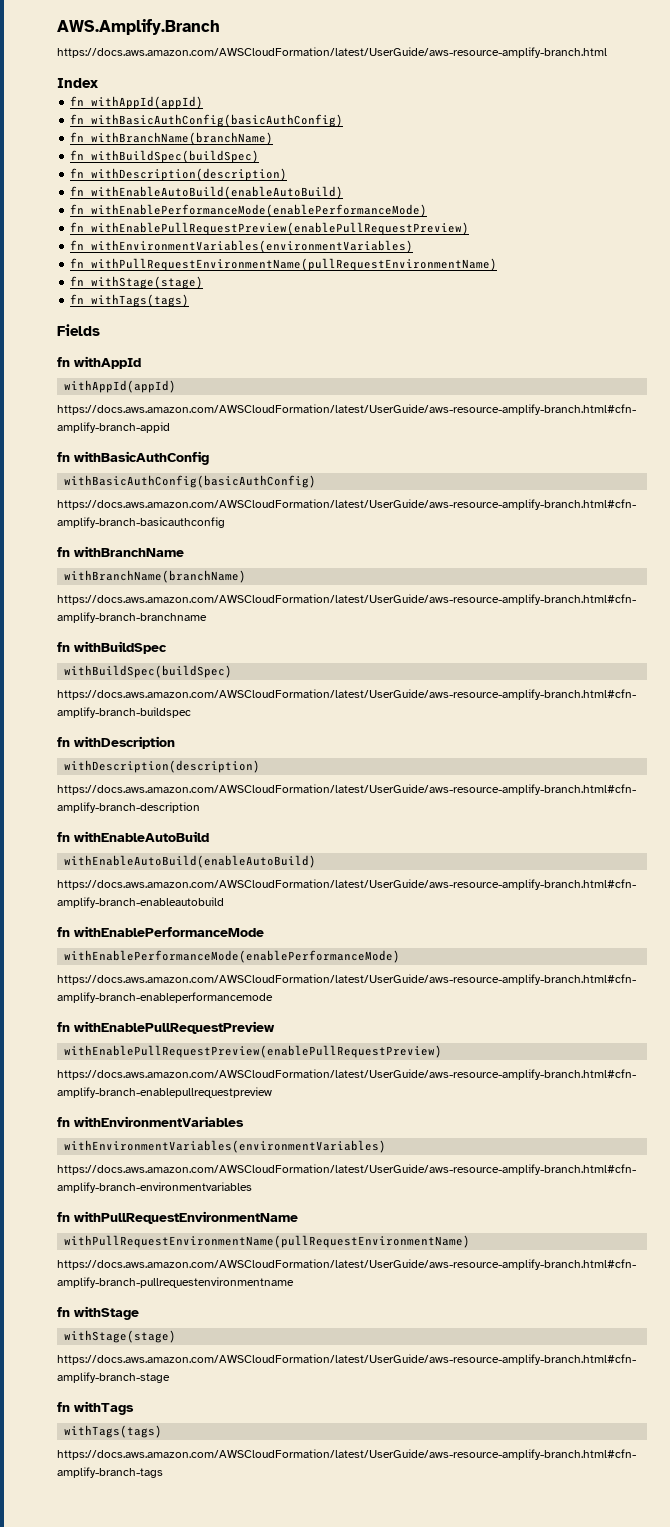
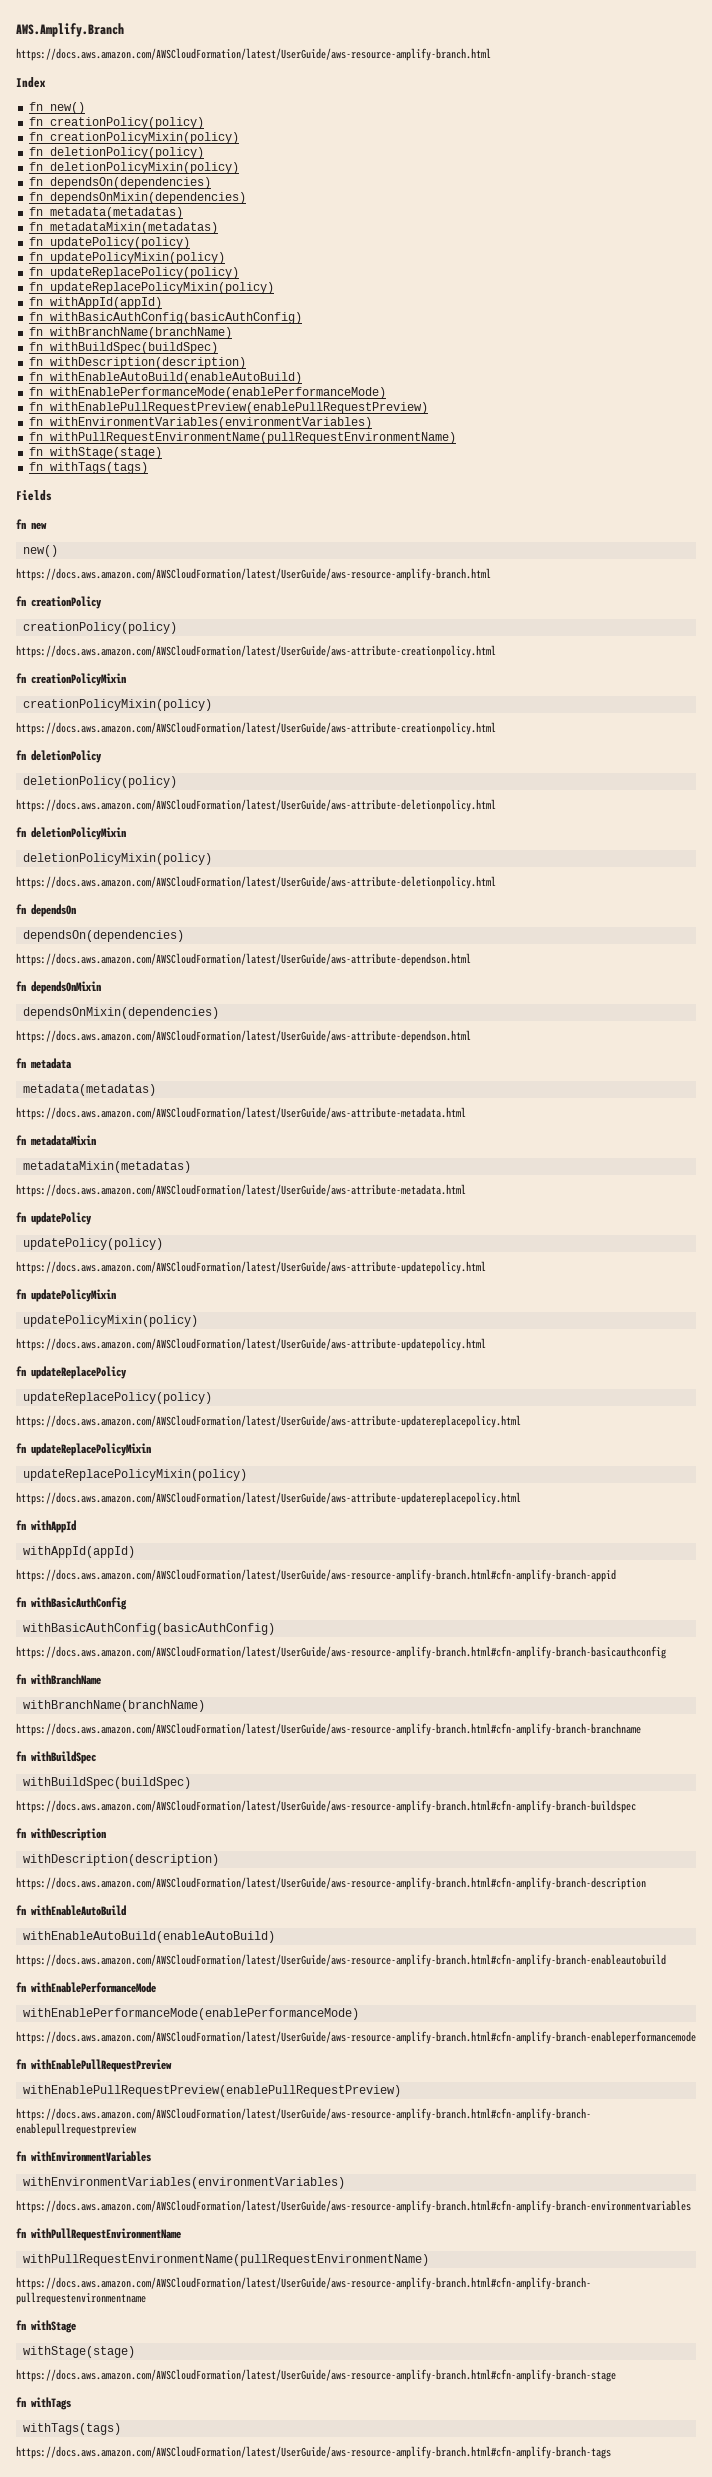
+ fn new()
+ fn creationPolicy(policy)
+ fn creationPolicyMixin(policy)
+ fn deletionPolicy(policy)
+ fn deletionPolicyMixin(policy)
+ fn dependsOn(dependencies)
+ fn dependsOnMixin(dependencies)
+ fn metadata(metadatas)
+ fn metadataMixin(metadatas)
+ fn updatePolicy(policy)
+ fn updatePolicyMixin(policy)
+ fn updateReplacePolicy(policy)
+ fn updateReplacePolicyMixin(policy)
+ fn new
+ new()
+ https://docs.aws.amazon.com/AWSCloudFormation/latest/UserGuide/aws-resource-amplify-branch.html
+ fn creationPolicy
+ creationPolicy(policy)
+ https://docs.aws.amazon.com/AWSCloudFormation/latest/UserGuide/aws-attribute-creationpolicy.html
+ fn creationPolicyMixin
+ creationPolicyMixin(policy)
+ https://docs.aws.amazon.com/AWSCloudFormation/latest/UserGuide/aws-attribute-creationpolicy.html
+ fn deletionPolicy
+ deletionPolicy(policy)
+ https://docs.aws.amazon.com/AWSCloudFormation/latest/UserGuide/aws-attribute-deletionpolicy.html
+ fn deletionPolicyMixin
+ deletionPolicyMixin(policy)
+ https://docs.aws.amazon.com/AWSCloudFormation/latest/UserGuide/aws-attribute-deletionpolicy.html
+ fn dependsOn
+ dependsOn(dependencies)
+ https://docs.aws.amazon.com/AWSCloudFormation/latest/UserGuide/aws-attribute-dependson.html
+ fn dependsOnMixin
+ dependsOnMixin(dependencies)
+ https://docs.aws.amazon.com/AWSCloudFormation/latest/UserGuide/aws-attribute-dependson.html
+ fn metadata
+ metadata(metadatas)
+ https://docs.aws.amazon.com/AWSCloudFormation/latest/UserGuide/aws-attribute-metadata.html
+ fn metadataMixin
+ metadataMixin(metadatas)
+ https://docs.aws.amazon.com/AWSCloudFormation/latest/UserGuide/aws-attribute-metadata.html
+ fn updatePolicy
+ updatePolicy(policy)
+ https://docs.aws.amazon.com/AWSCloudFormation/latest/UserGuide/aws-attribute-updatepolicy.html
+ fn updatePolicyMixin
+ updatePolicyMixin(policy)
+ https://docs.aws.amazon.com/AWSCloudFormation/latest/UserGuide/aws-attribute-updatepolicy.html
+ fn updateReplacePolicy
+ updateReplacePolicy(policy)
+ https://docs.aws.amazon.com/AWSCloudFormation/latest/UserGuide/aws-attribute-updatereplacepolicy.html
+ fn updateReplacePolicyMixin
+ updateReplacePolicyMixin(policy)
+ https://docs.aws.amazon.com/AWSCloudFormation/latest/UserGuide/aws-attribute-updatereplacepolicy.html

